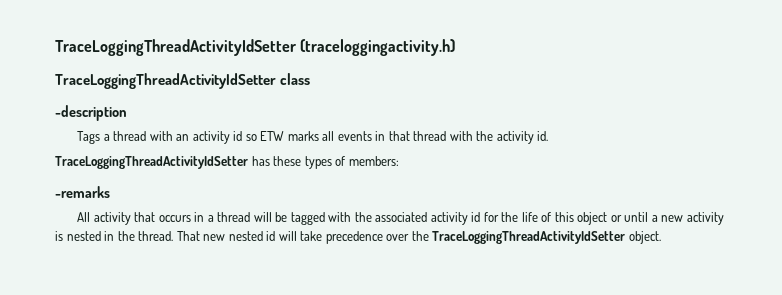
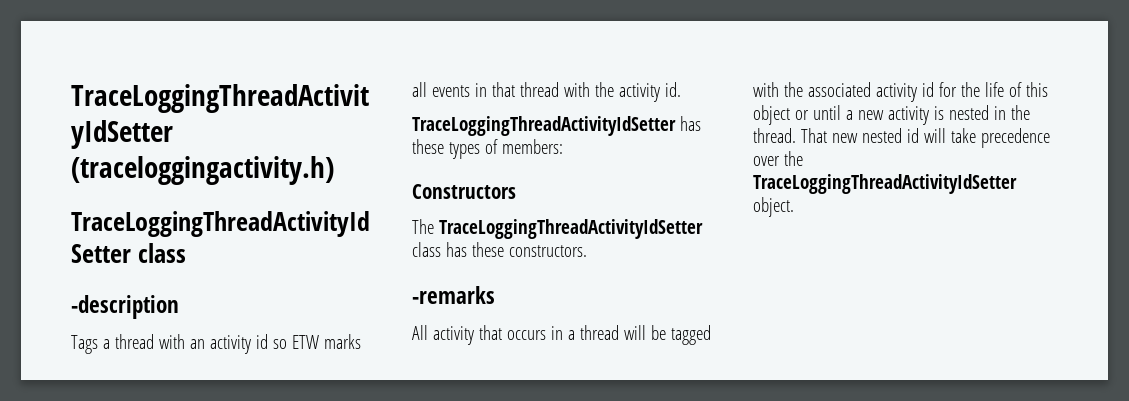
+ Constructors
+ The TraceLoggingThreadActivityIdSetter class has these constructors.

